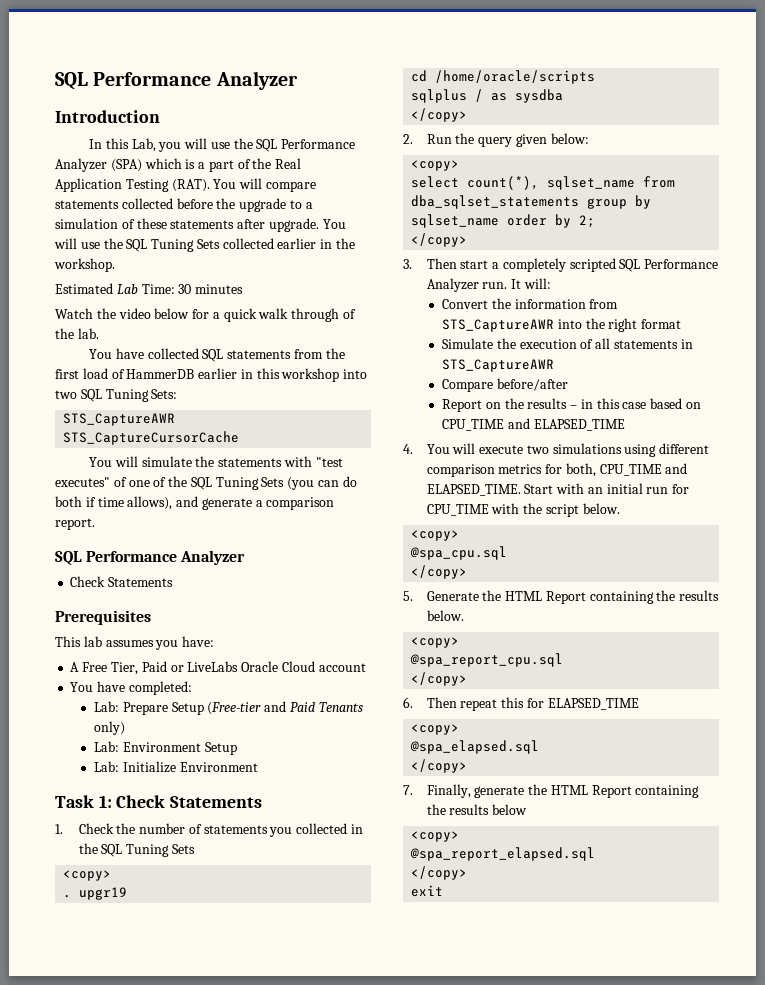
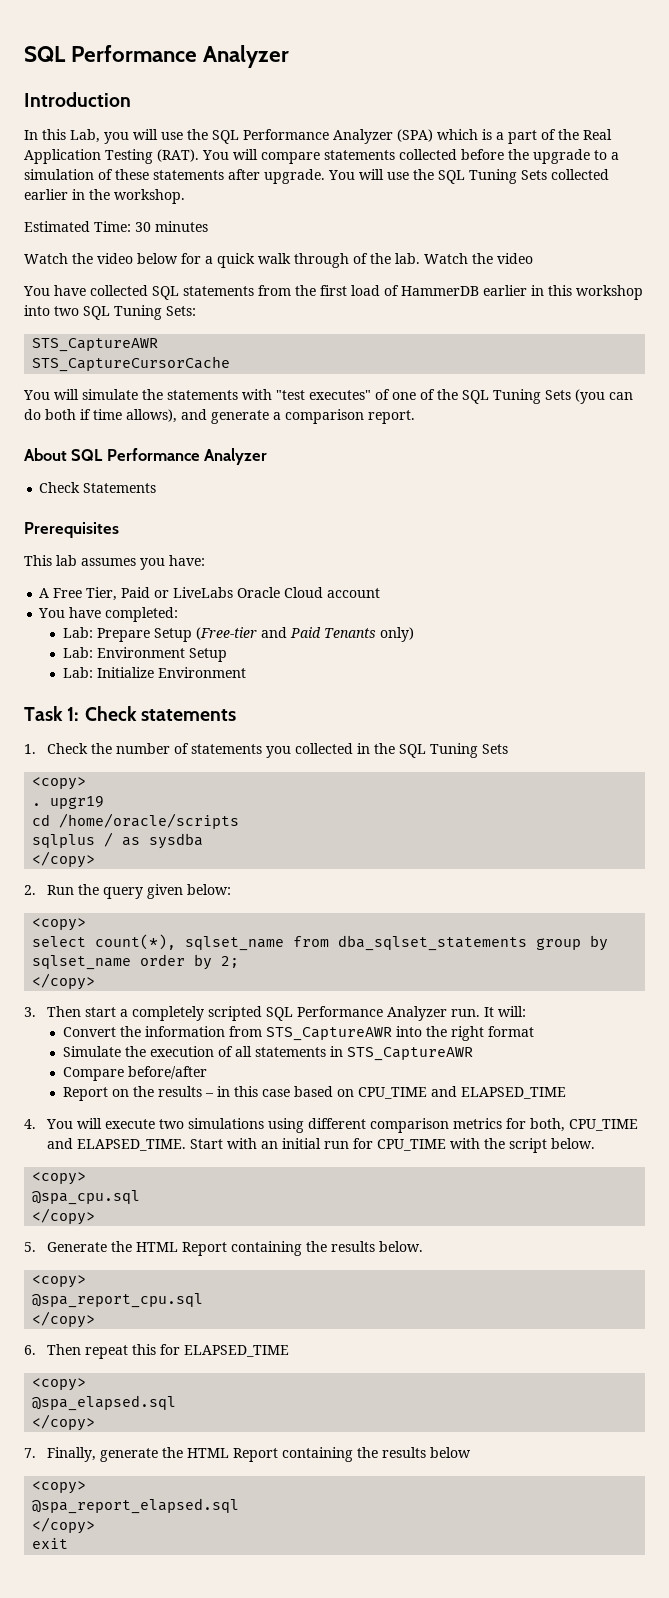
- Estimated Lab Time: 30 minutes
+ Estimated Time: 30 minutes
- Watch the video below for a quick walk through of the lab.
+ Watch the video below for a quick walk through of the lab. Watch the video
  You will simulate the statements with "test executes" of one of the SQL Tuning Sets (you can do both if time allows), and generate a comparison report.
- SQL Performance Analyzer
+ About SQL Performance Analyzer
- Task 1: Check Statements
+ Task 1: Check statements

